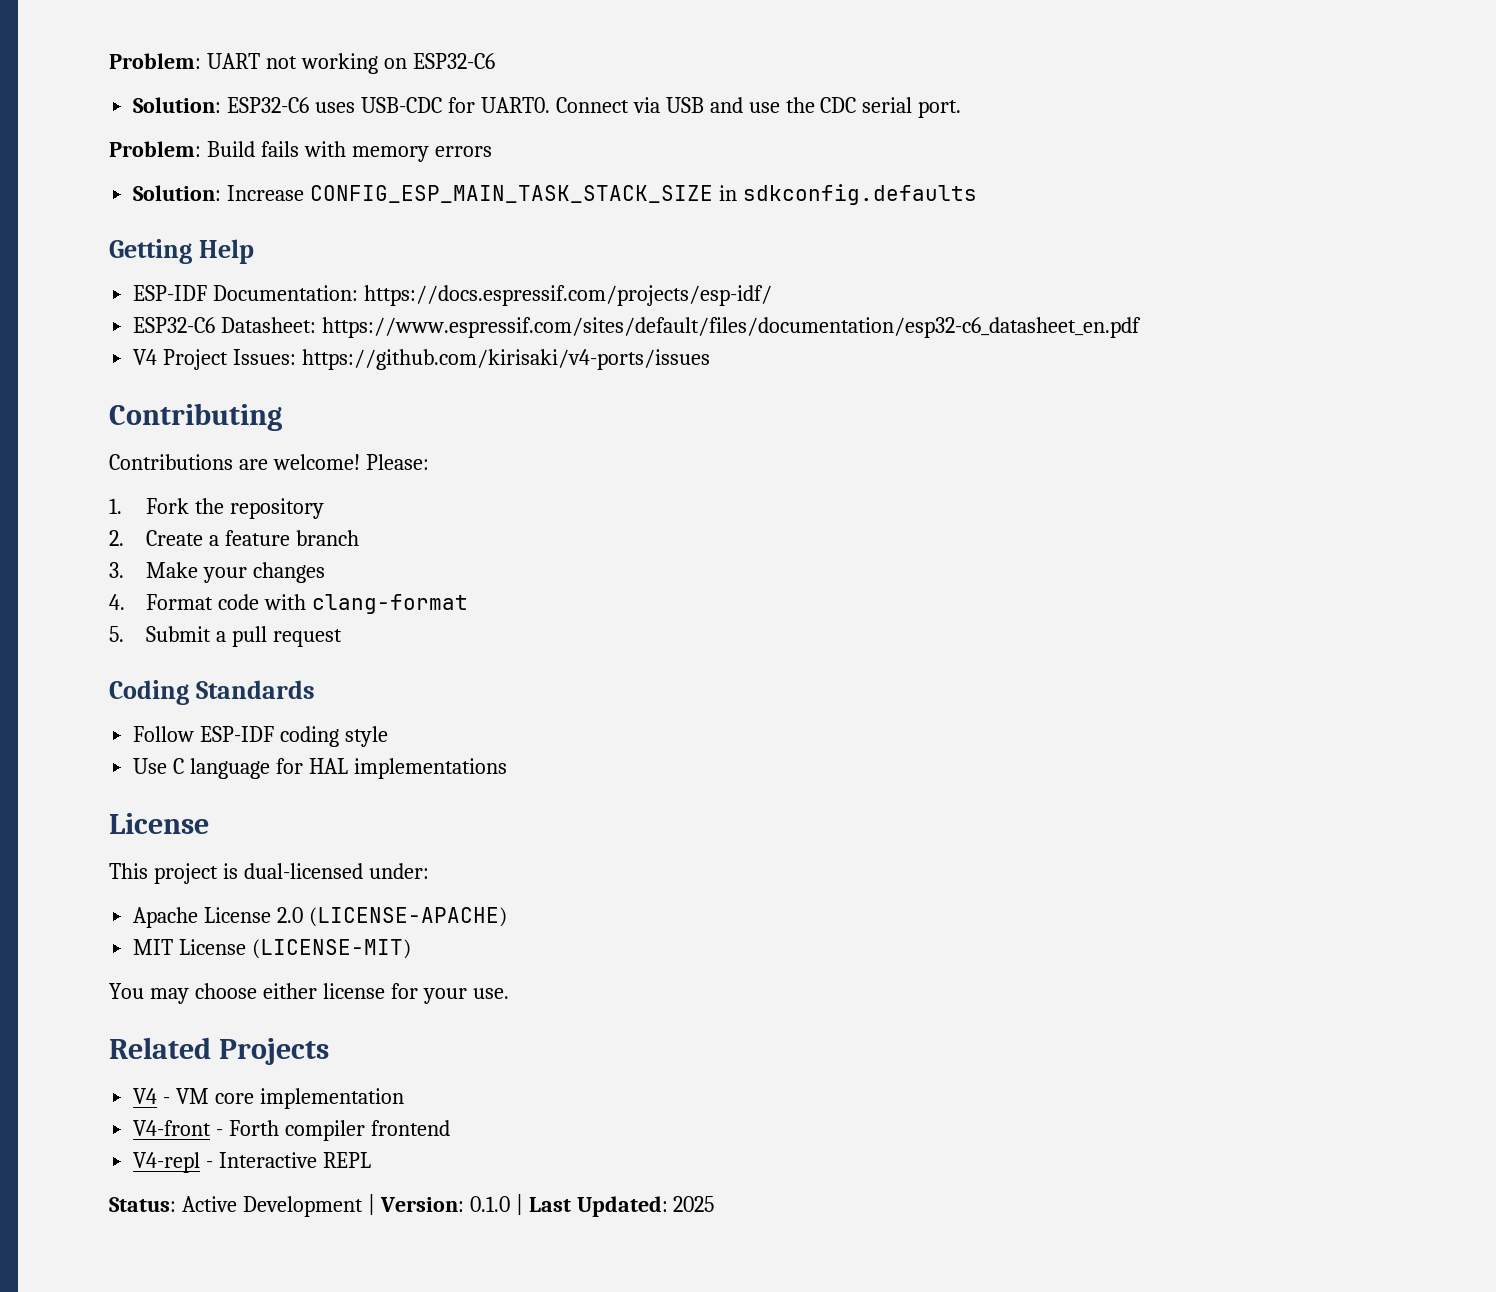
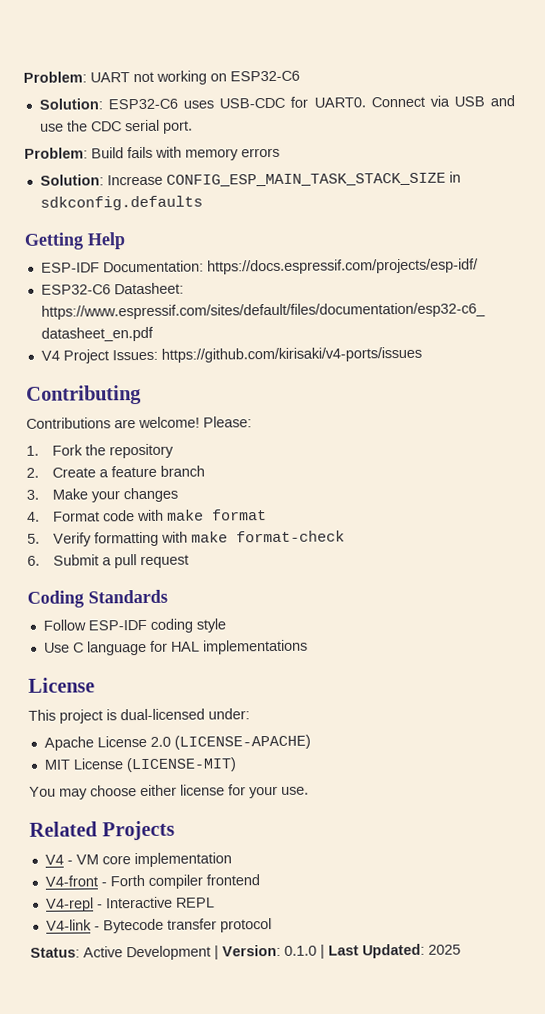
- 4. Format code with clang-format
- 5. Submit a pull request
+ 4. Format code with make format
+ 5. Verify formatting with make format-check
+ 6. Submit a pull request
+ V4-link - Bytecode transfer protocol

